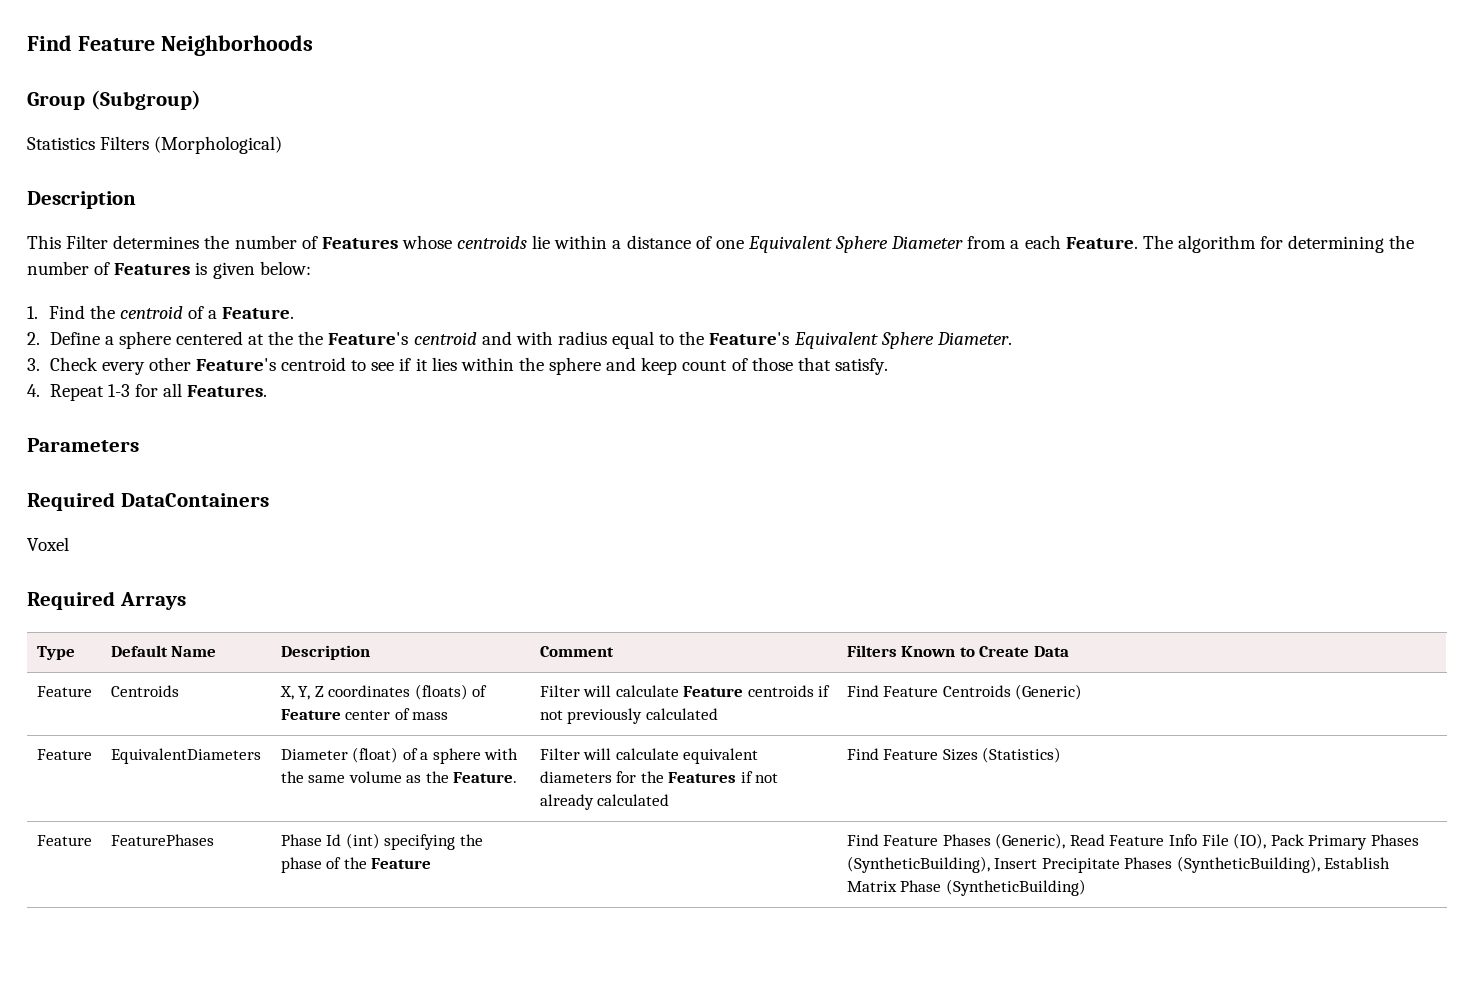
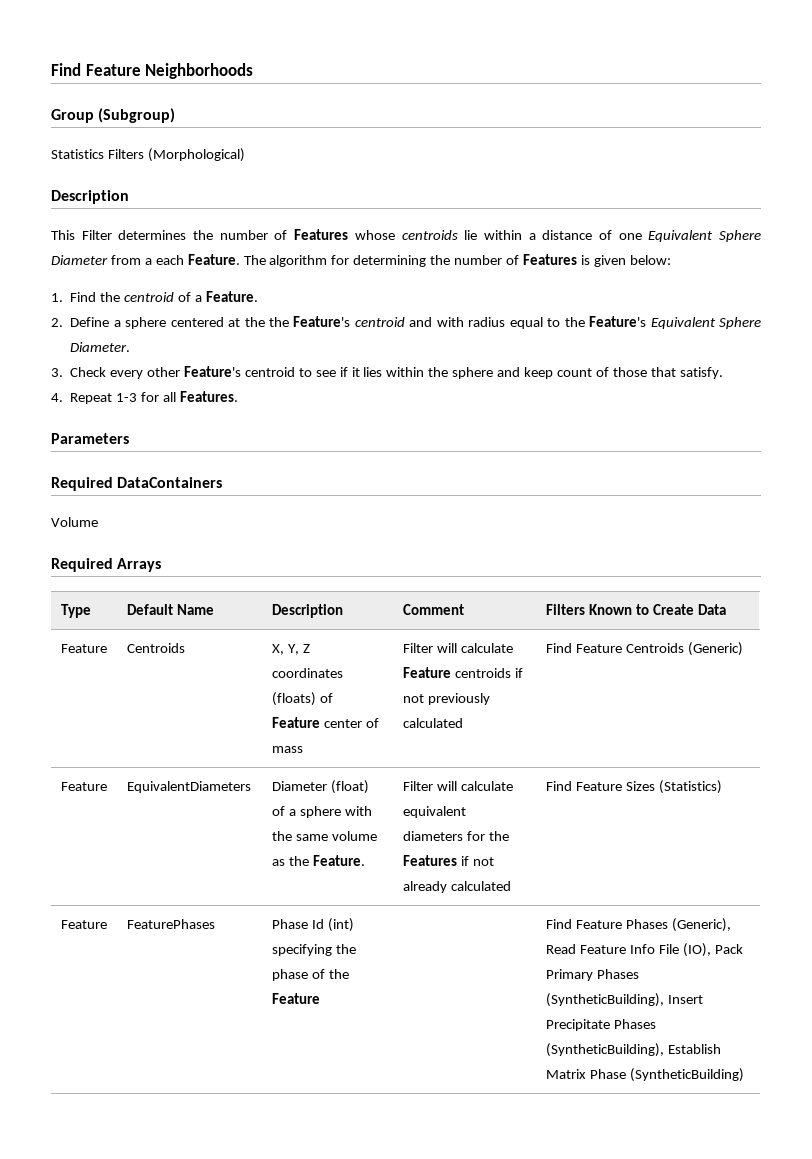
- Voxel
+ Volume

